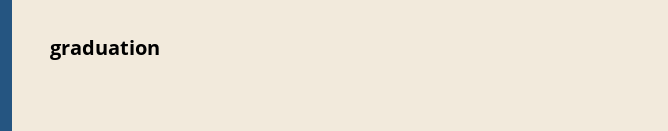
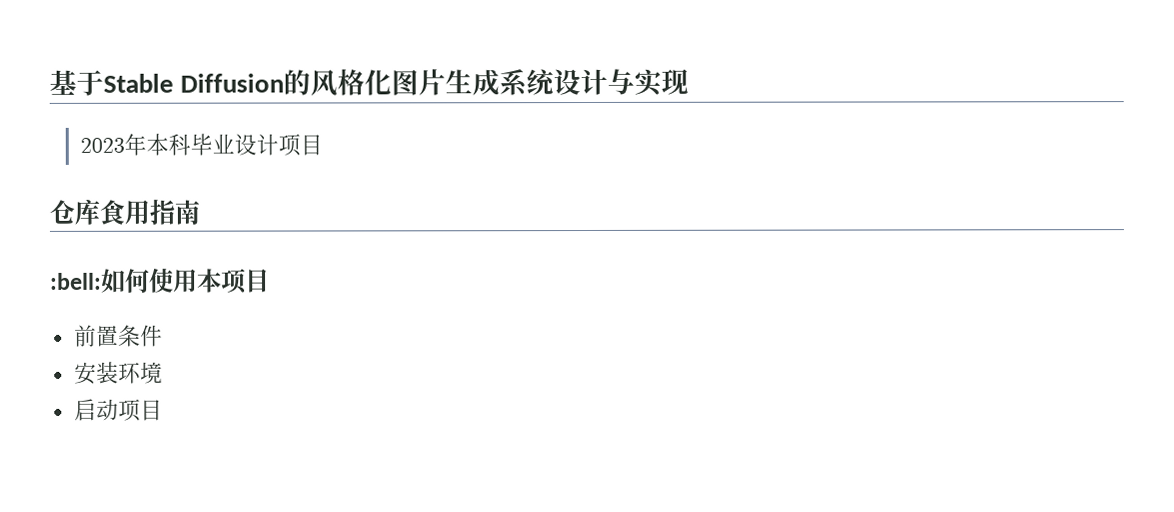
- graduation
+ 基于Stable Diffusion的风格化图片生成系统设计与实现
+ 2023年本科毕业设计项目
+ 仓库食用指南
+ :bell:如何使用本项目
+ 前置条件
+ 安装环境
+ 启动项目

